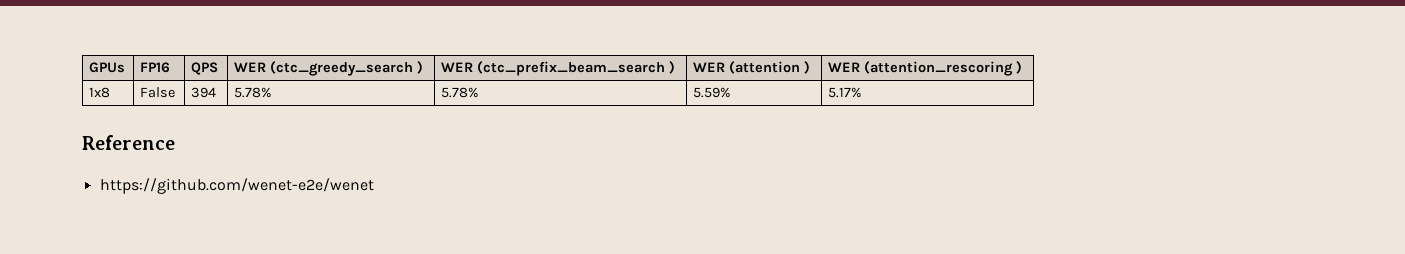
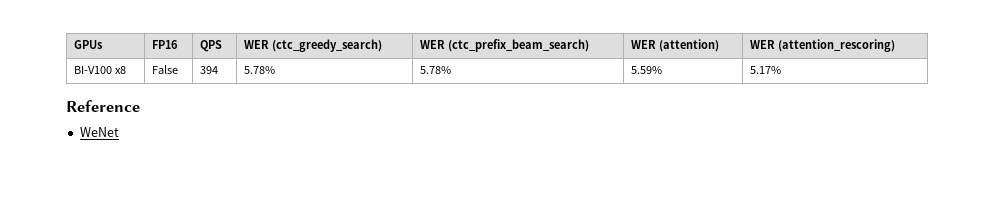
- GPUs | FP16 | QPS | WER (ctc_greedy_search ) | WER (ctc_prefix_beam_search ) | WER (attention ) | WER (attention_rescoring )
- 1x8 | False | 394 | 5.78% | 5.78% | 5.59% | 5.17%
+ GPUs | FP16 | QPS | WER (ctc_greedy_search) | WER (ctc_prefix_beam_search) | WER (attention) | WER (attention_rescoring)
+ BI-V100 x8 | False | 394 | 5.78% | 5.78% | 5.59% | 5.17%
- https://github.com/wenet-e2e/wenet
+ WeNet

